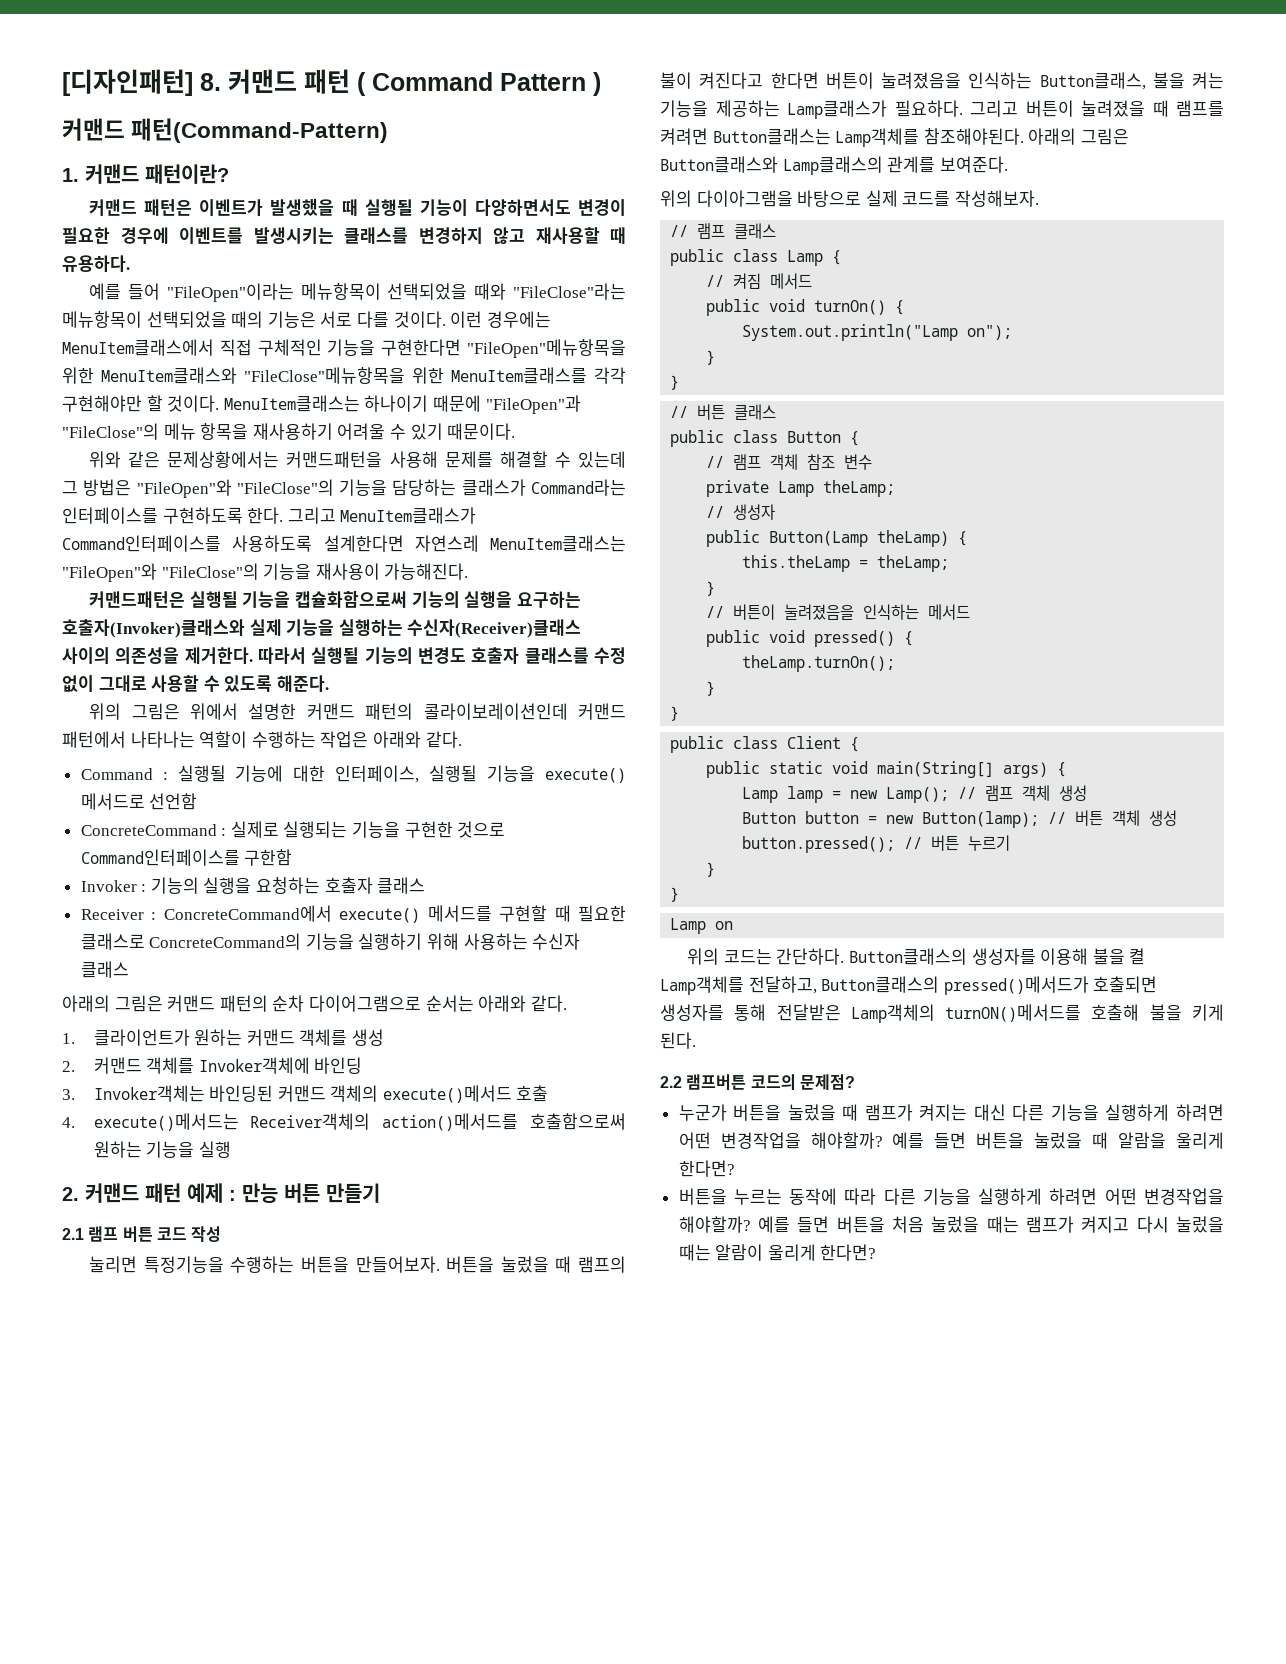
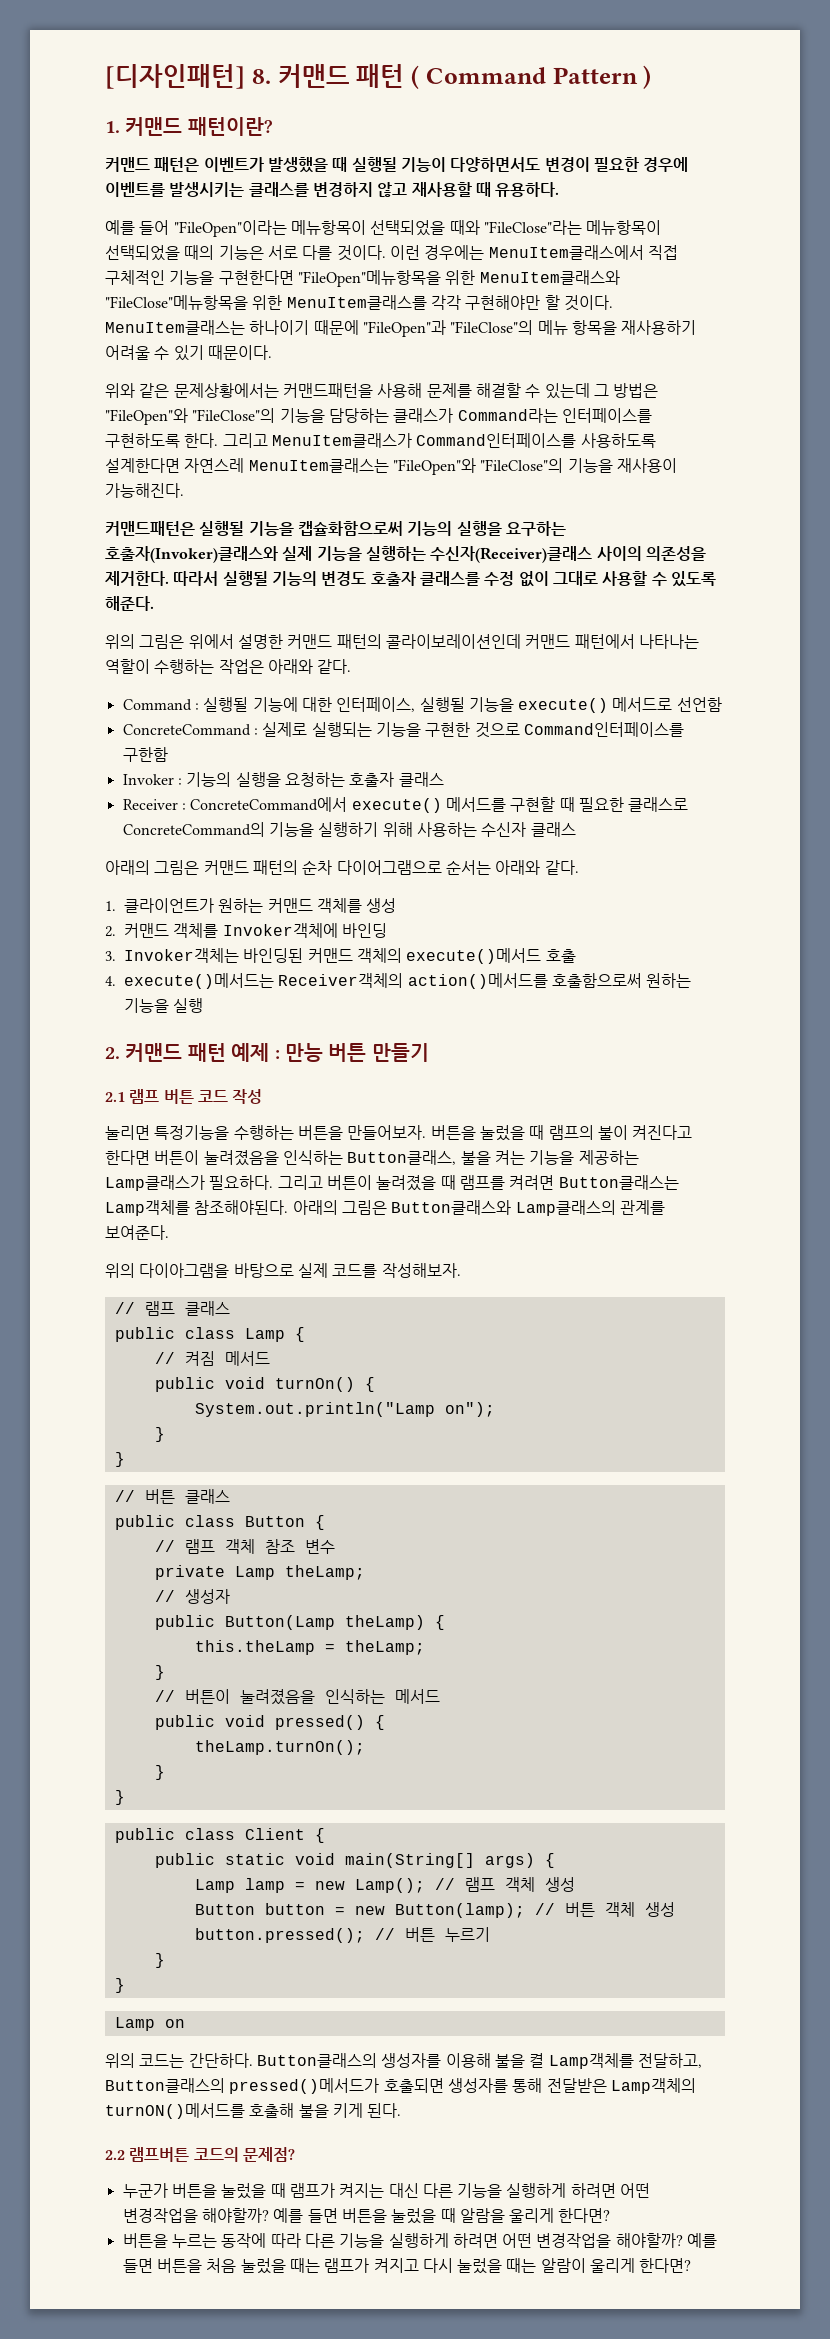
- 커맨드 패턴(Command-Pattern)

